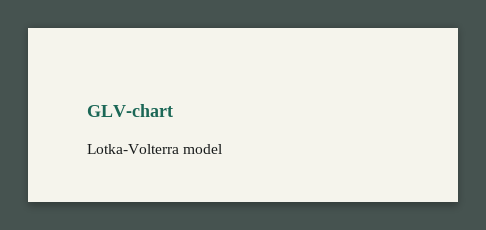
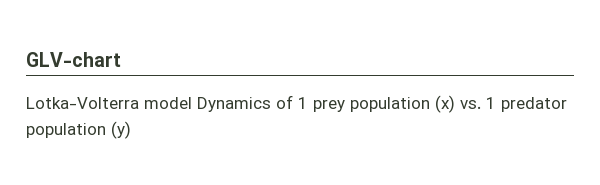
- Lotka-Volterra model
+ Lotka-Volterra model Dynamics of 1 prey population (x) vs. 1 predator population (y)

